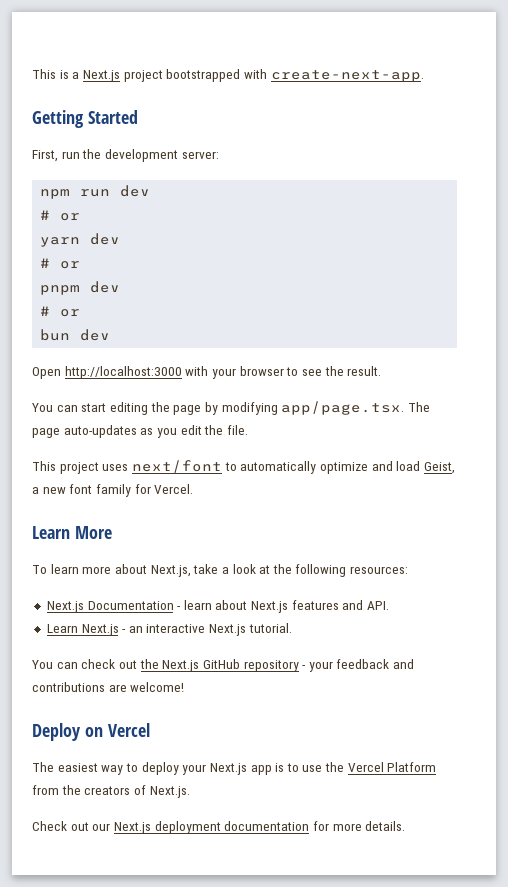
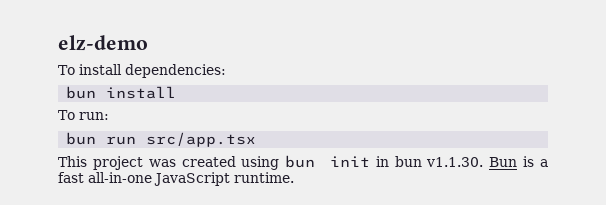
- This is a Next.js project bootstrapped with create-next-app.
- Getting Started
- First, run the development server:
- npm run dev
- # or
- yarn dev
- # or
- pnpm dev
- # or
- bun dev
- Open http://localhost:3000 with your browser to see the result.
- You can start editing the page by modifying app/page.tsx. The page auto-updates as you edit the file.
- This project uses next/font to automatically optimize and load Geist, a new font family for Vercel.
- Learn More
- To learn more about Next.js, take a look at the following resources:
- Next.js Documentation - learn about Next.js features and API.
- Learn Next.js - an interactive Next.js tutorial.
- You can check out the Next.js GitHub repository - your feedback and contributions are welcome!
- Deploy on Vercel
- The easiest way to deploy your Next.js app is to use the Vercel Platform from the creators of Next.js.
- Check out our Next.js deployment documentation for more details.
+ elz-demo
+ To install dependencies:
+ bun install
+ To run:
+ bun run src/app.tsx
+ This project was created using bun init in bun v1.1.30. Bun is a fast all-in-one JavaScript runtime.

